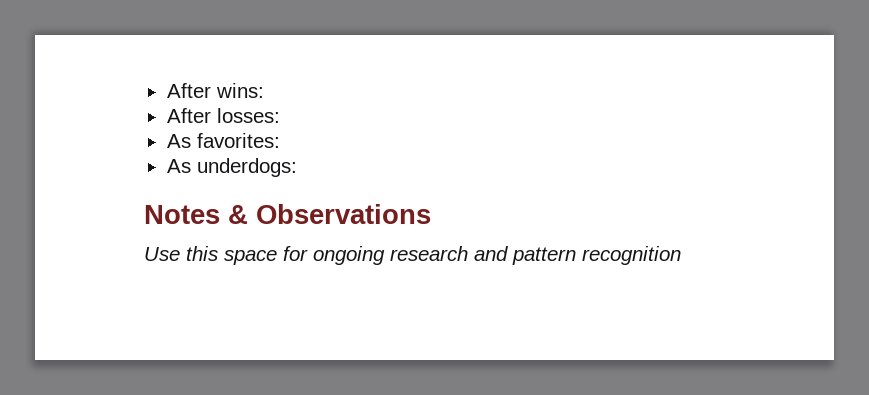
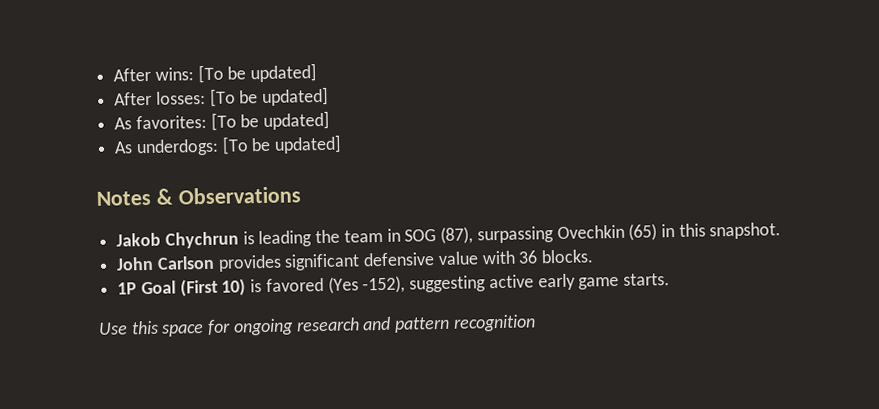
- After wins:
+ After wins: [To be updated]
- After losses:
+ After losses: [To be updated]
- As favorites:
+ As favorites: [To be updated]
- As underdogs:
+ As underdogs: [To be updated]
+ Jakob Chychrun is leading the team in SOG (87), surpassing Ovechkin (65) in this snapshot.
+ John Carlson provides significant defensive value with 36 blocks.
+ 1P Goal (First 10) is favored (Yes -152), suggesting active early game starts.

